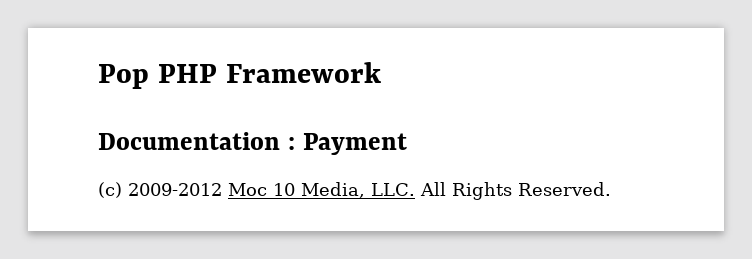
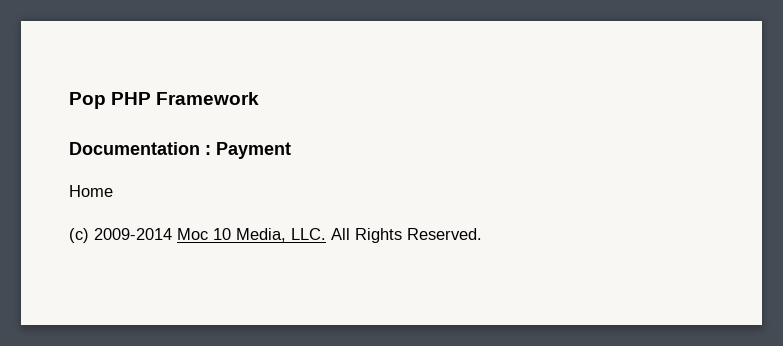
+ Home
- (c) 2009-2012 Moc 10 Media, LLC. All Rights Reserved.
+ (c) 2009-2014 Moc 10 Media, LLC. All Rights Reserved.

